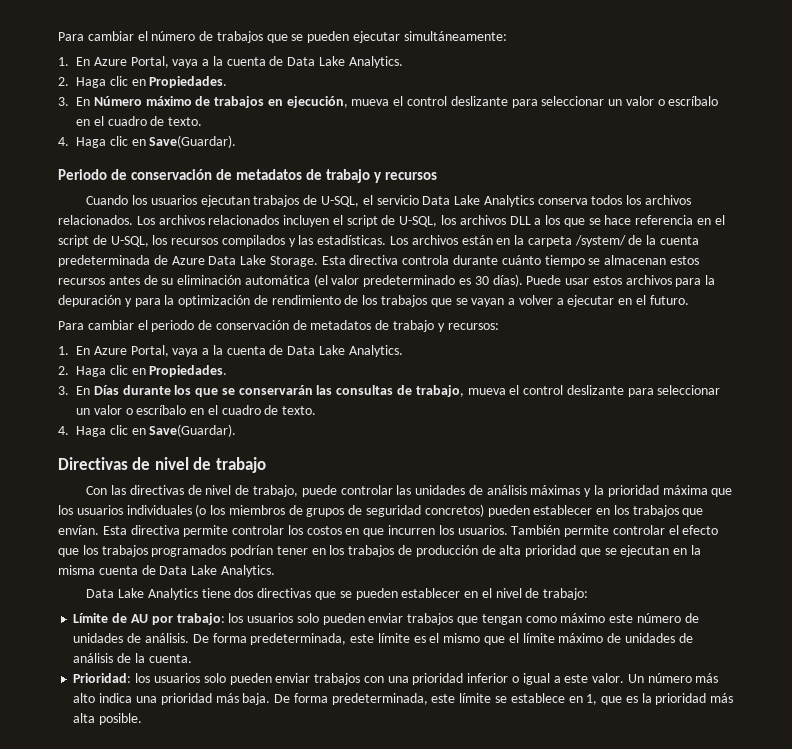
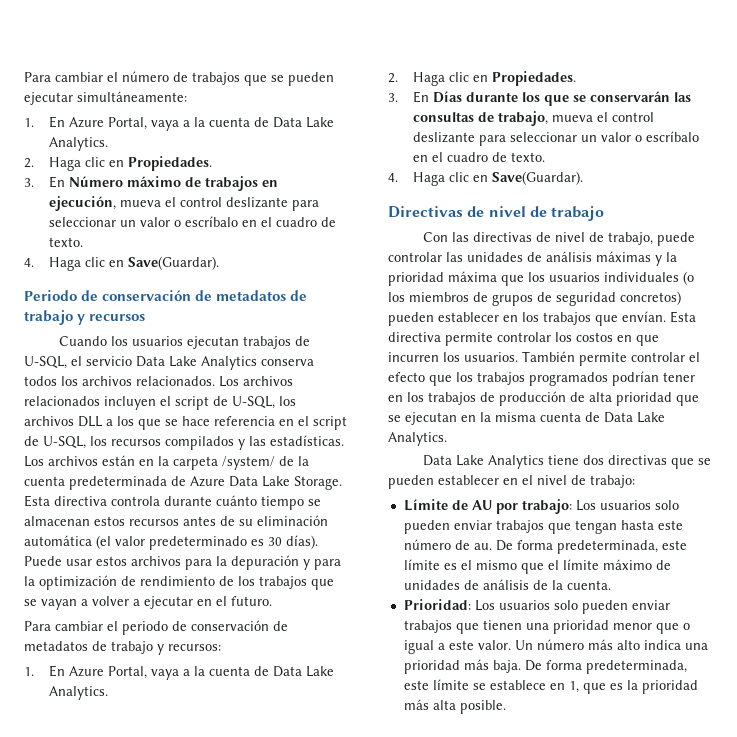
- Límite de AU por trabajo: los usuarios solo pueden enviar trabajos que tengan como máximo este número de unidades de análisis.
+ Límite de AU por trabajo: Los usuarios solo pueden enviar trabajos que tengan hasta este número de au.
- Prioridad: los usuarios solo pueden enviar trabajos con una prioridad inferior o igual a este valor.
+ Prioridad: Los usuarios solo pueden enviar trabajos que tienen una prioridad menor que o igual a este valor.

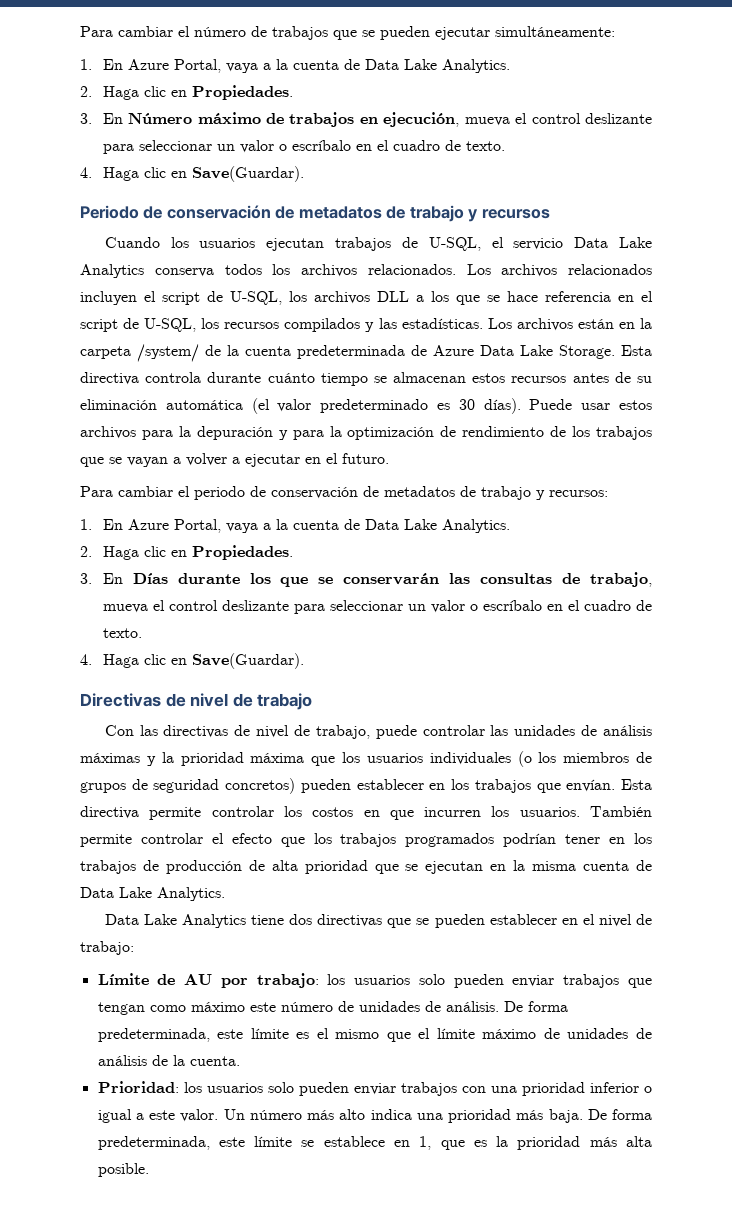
- Límite de AU por trabajo: Los usuarios solo pueden enviar trabajos que tengan hasta este número de au.
+ Límite de AU por trabajo: los usuarios solo pueden enviar trabajos que tengan como máximo este número de unidades de análisis.
- Prioridad: Los usuarios solo pueden enviar trabajos que tienen una prioridad menor que o igual a este valor.
+ Prioridad: los usuarios solo pueden enviar trabajos con una prioridad inferior o igual a este valor.

